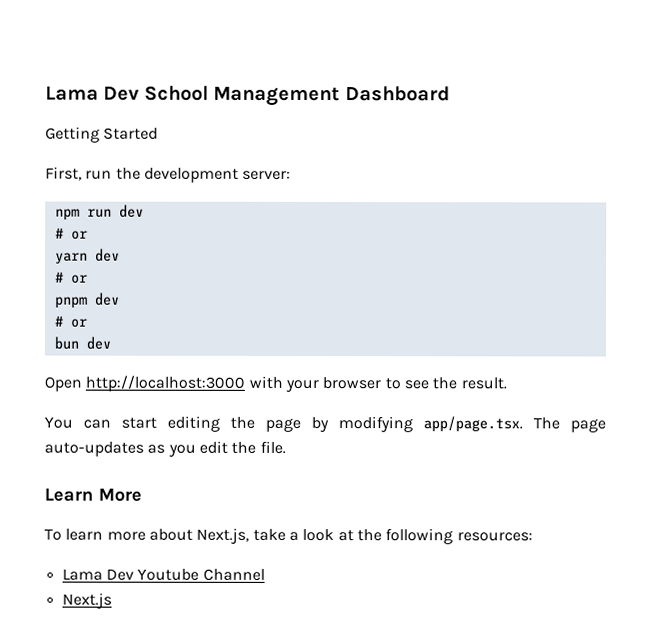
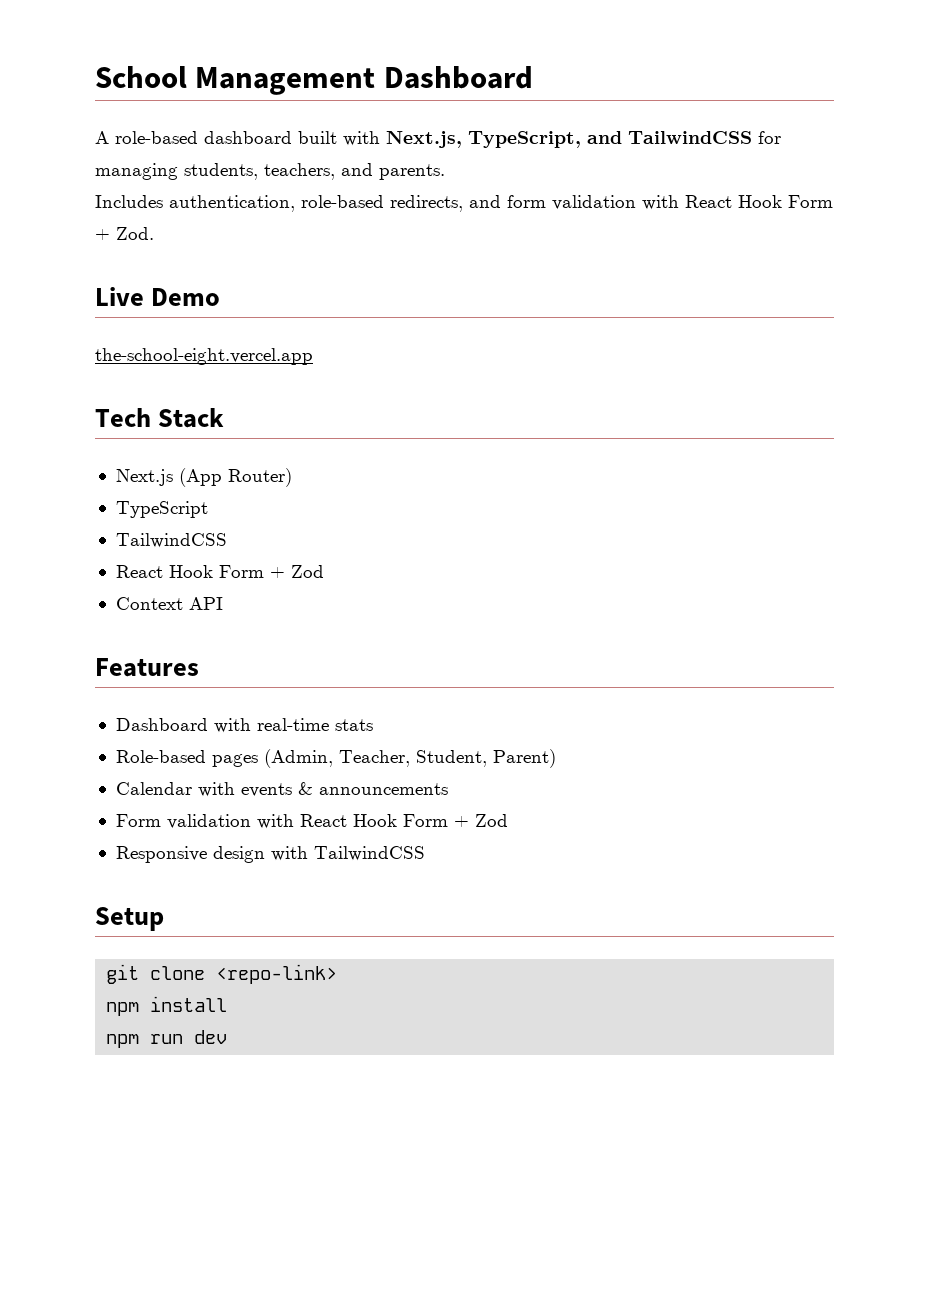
- Lama Dev School Management Dashboard
+ School Management Dashboard
- Getting Started
- First, run the development server:
+ A role-based dashboard built with Next.js, TypeScript, and TailwindCSS for managing students, teachers, and parents.
+ Includes authentication, role-based redirects, and form validation with React Hook Form + Zod.
+ Live Demo
+ the-school-eight.vercel.app
+ Tech Stack
+ Next.js (App Router)
+ TypeScript
+ TailwindCSS
+ React Hook Form + Zod
+ Context API
+ Features
+ Dashboard with real-time stats
+ Role-based pages (Admin, Teacher, Student, Parent)
+ Calendar with events & announcements
+ Form validation with React Hook Form + Zod
+ Responsive design with TailwindCSS
+ Setup
+ git clone <repo-link>
+ npm install
  npm run dev
- # or
- yarn dev
- # or
- pnpm dev
- # or
- bun dev
- Open http://localhost:3000 with your browser to see the result.
- You can start editing the page by modifying app/page.tsx. The page auto-updates as you edit the file.
- Learn More
- To learn more about Next.js, take a look at the following resources:
- Lama Dev Youtube Channel
- Next.js

